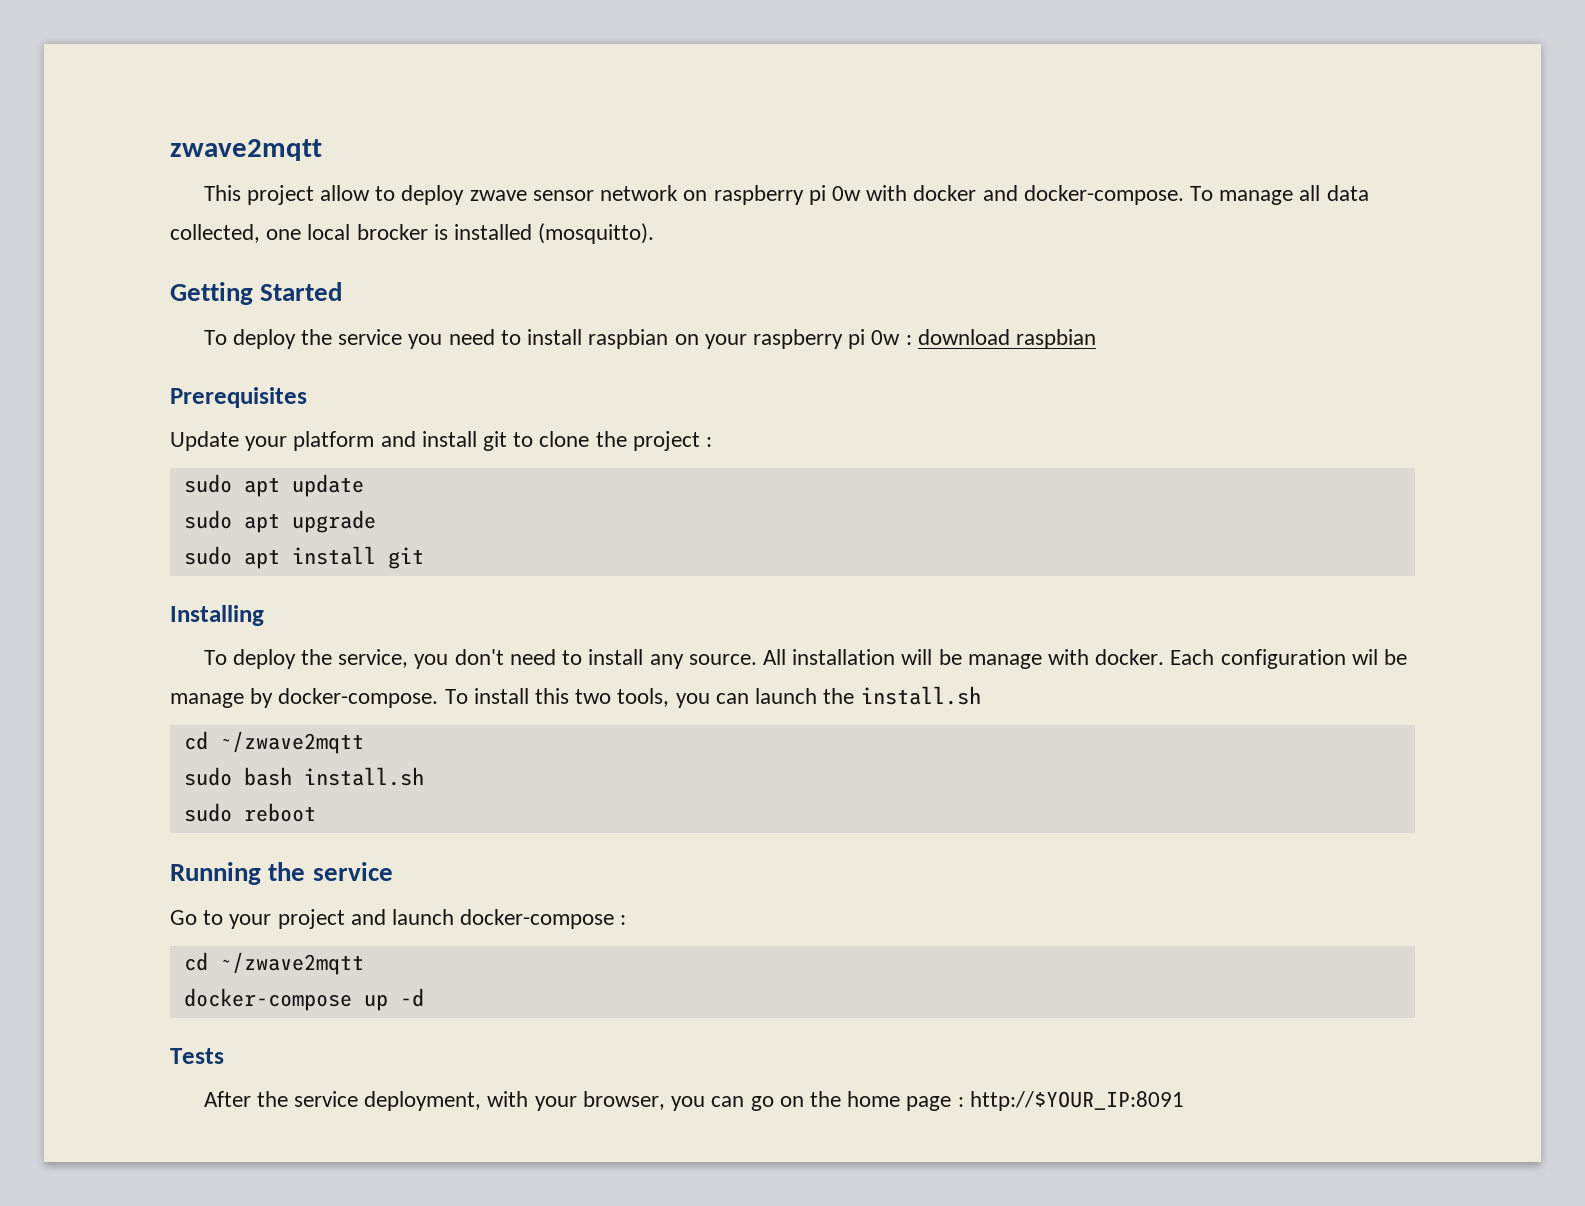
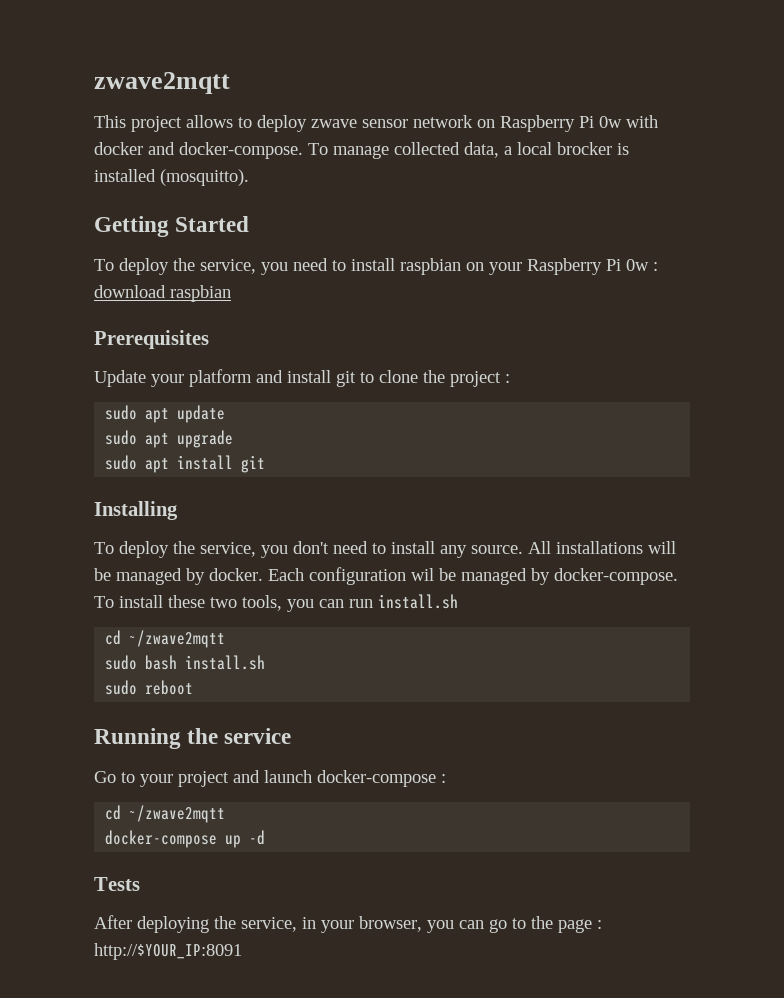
- This project allow to deploy zwave sensor network on raspberry pi 0w with docker and docker-compose.
+ This project allows to deploy zwave sensor network on Raspberry Pi 0w with docker and docker-compose.
- To manage all data collected, one local brocker is installed (mosquitto).
+ To manage collected data, a local brocker is installed (mosquitto).
- To deploy the service you need to install raspbian on your raspberry pi 0w : download raspbian
+ To deploy the service, you need to install raspbian on your Raspberry Pi 0w : download raspbian
- All installation will be manage with docker.
+ All installations will be managed by docker.
- Each configuration wil be manage by docker-compose.
+ Each configuration wil be managed by docker-compose.
- To install this two tools, you can launch the install.sh
+ To install these two tools, you can run install.sh
- After the service deployment, with your browser, you can go on the home page : http://$YOUR_IP:8091
+ After deploying the service, in your browser, you can go to the page : http://$YOUR_IP:8091

